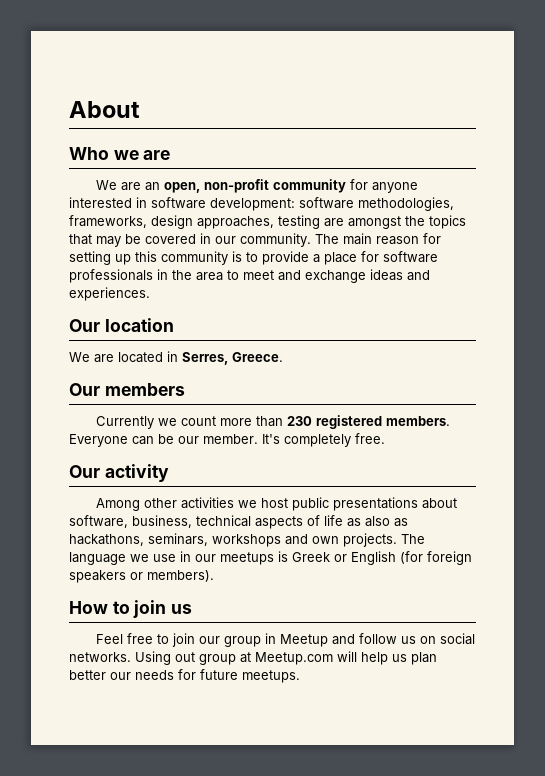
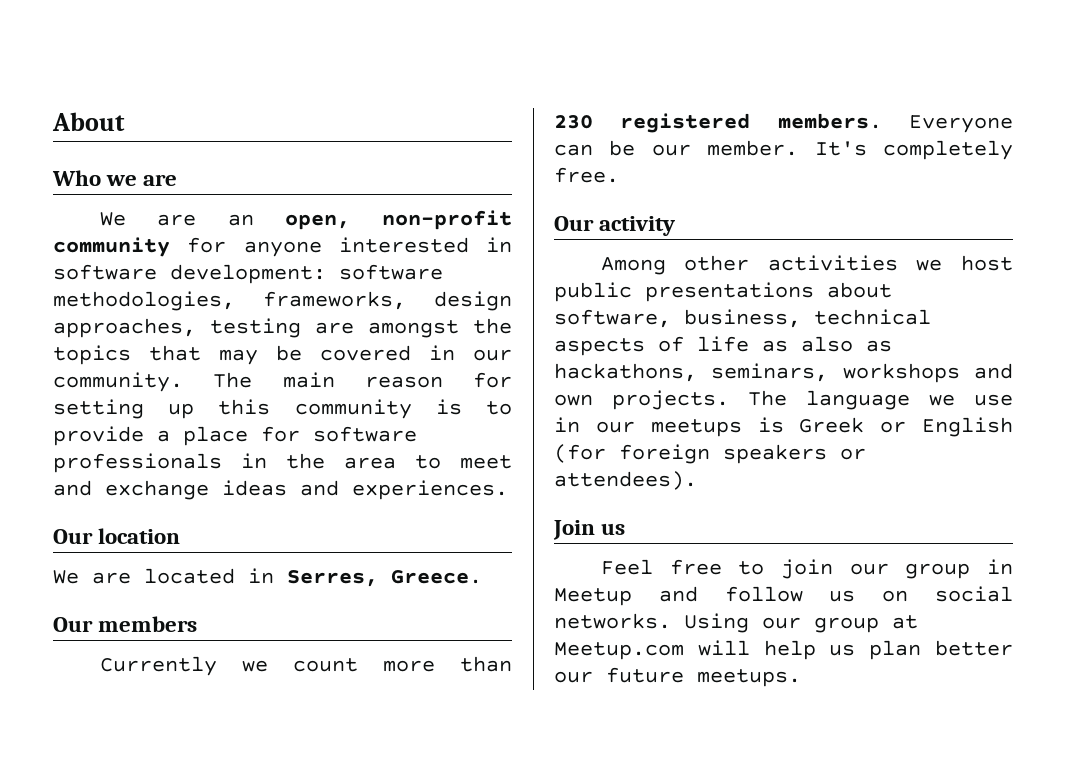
- The language we use in our meetups is Greek or English (for foreign speakers or members).
- How to join us
+ The language we use in our meetups is Greek or English (for foreign speakers or attendees).
+ Join us
- Using out group at Meetup.com will help us plan better our needs for future meetups.
+ Using our group at Meetup.com will help us plan better our future meetups.

